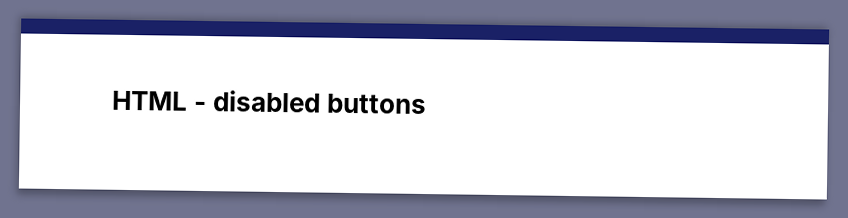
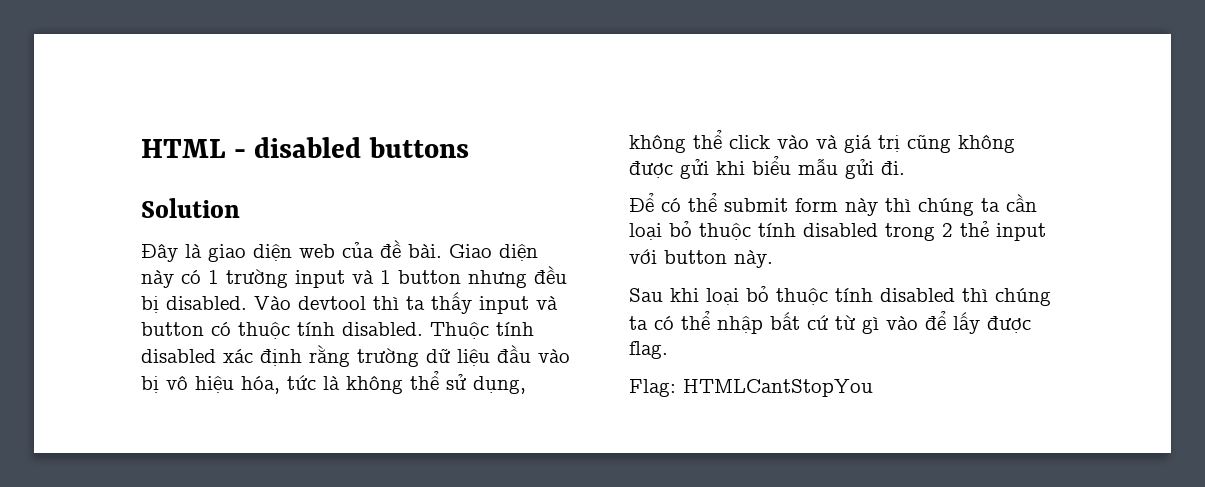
+ Solution
+ Đây là giao diện web của đề bài. Giao diện này có 1 trường input và 1 button nhưng đều bị disabled. Vào devtool thì ta thấy input và button có thuộc tính disabled. Thuộc tính disabled xác định rằng trường dữ liệu đầu vào bị vô hiệu hóa, tức là không thể sử dụng, không thể click vào và giá trị cũng không được gửi khi biểu mẫu gửi đi.
+ Để có thể submit form này thì chúng ta cần loại bỏ thuộc tính disabled trong 2 thẻ input với button này.
+ Sau khi loại bỏ thuộc tính disabled thì chúng ta có thể nhập bất cứ từ gì vào để lấy được flag.
+ Flag: HTMLCantStopYou

